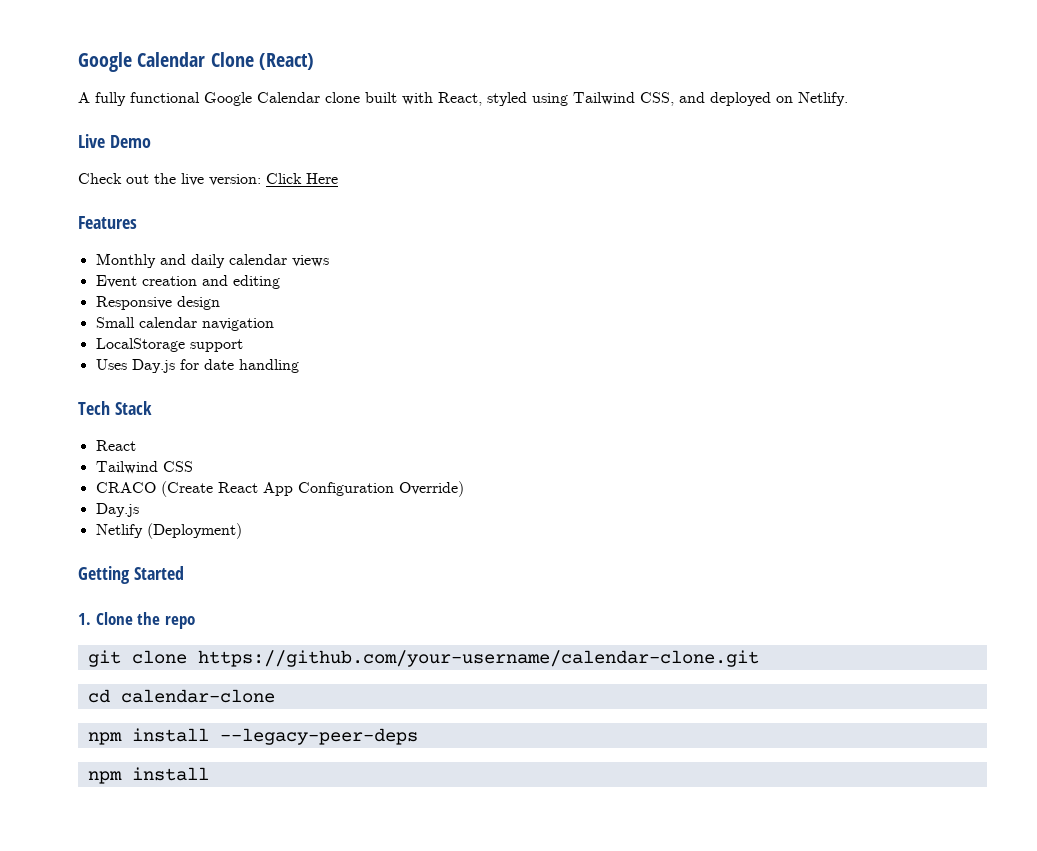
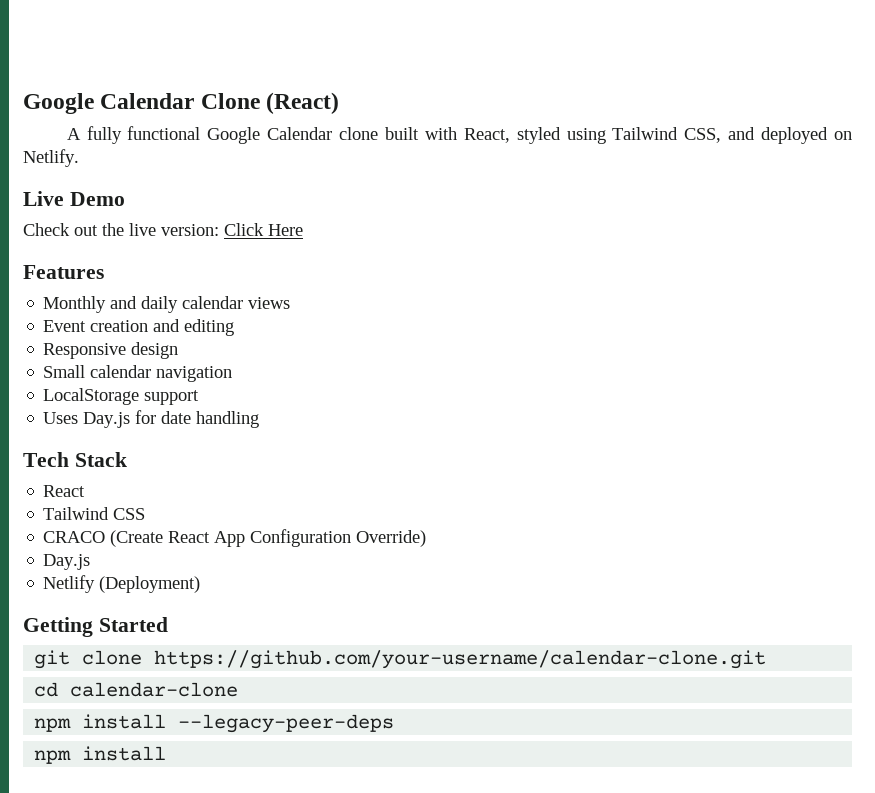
- 1. Clone the repo

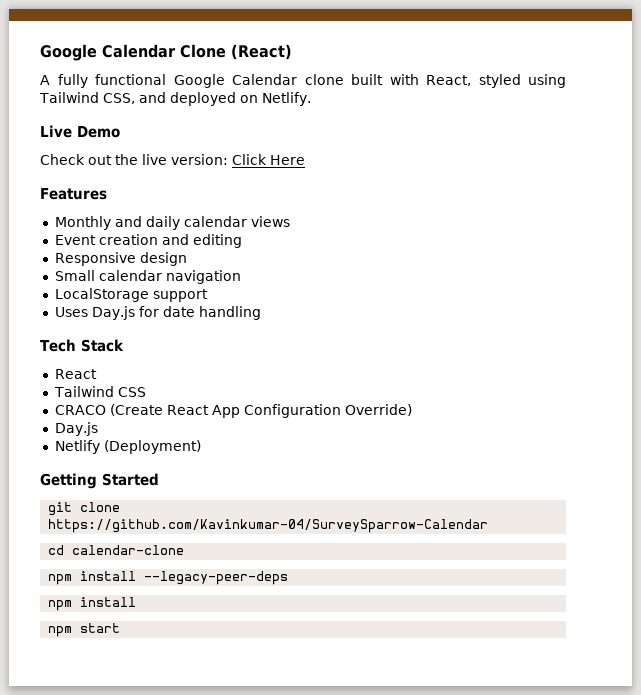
- git clone https://github.com/your-username/calendar-clone.git
+ git clone https://github.com/Kavinkumar-04/SurveySparrow-Calendar
+ npm start

